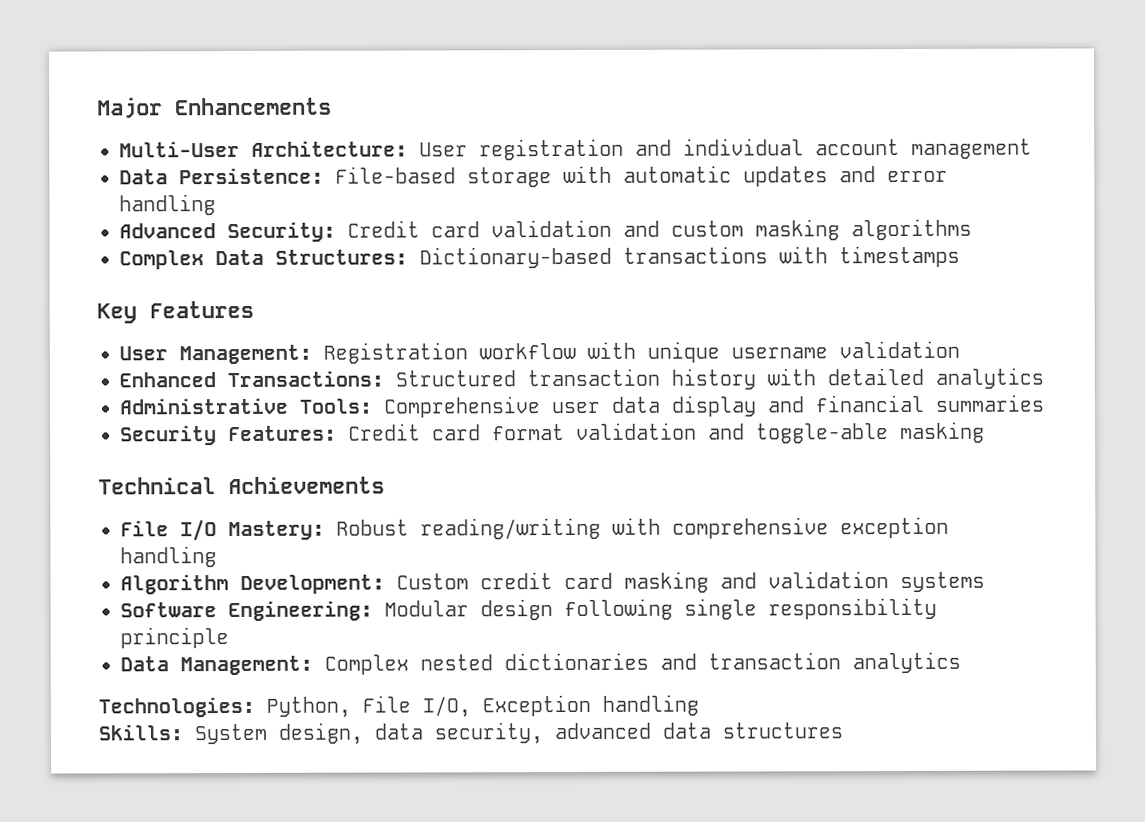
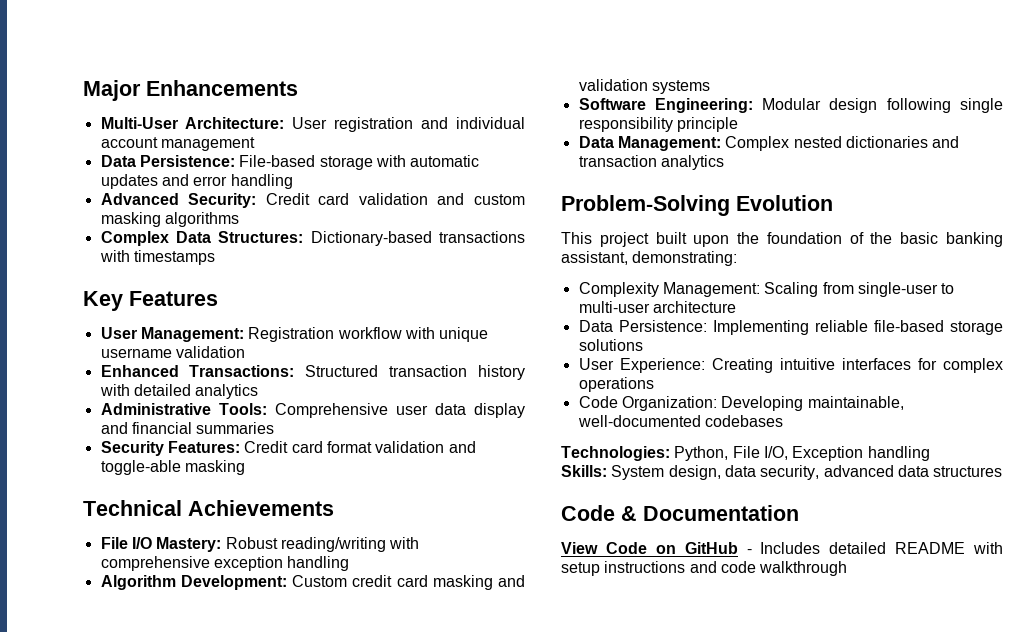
+ Problem-Solving Evolution
+ This project built upon the foundation of the basic banking assistant, demonstrating:
+ Complexity Management: Scaling from single-user to multi-user architecture
+ Data Persistence: Implementing reliable file-based storage solutions
+ User Experience: Creating intuitive interfaces for complex operations
+ Code Organization: Developing maintainable, well-documented codebases
+ Code & Documentation
+ View Code on GitHub - Includes detailed README with setup instructions and code walkthrough

